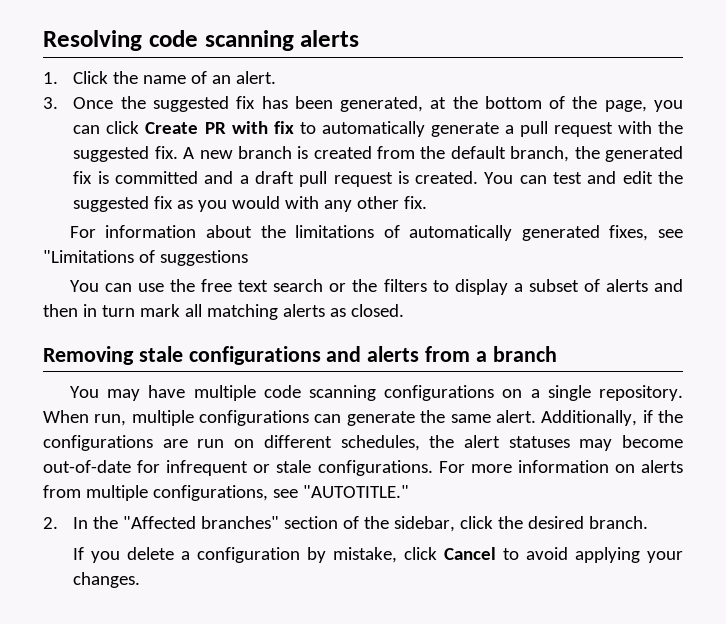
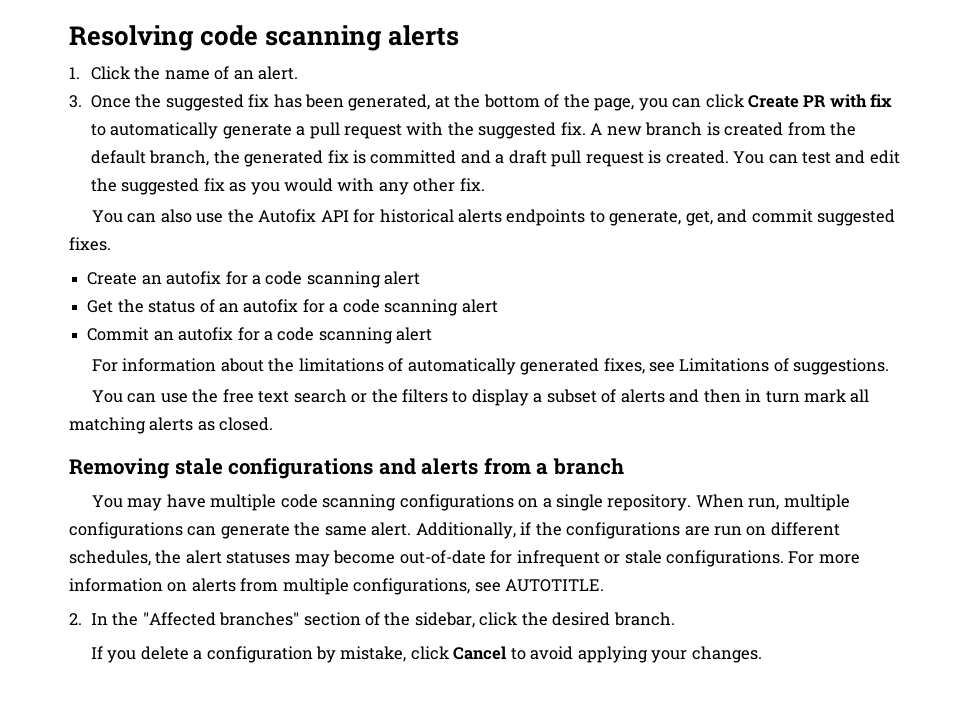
+ You can also use the Autofix API for historical alerts endpoints to generate, get, and commit suggested fixes.
+ Create an autofix for a code scanning alert
+ Get the status of an autofix for a code scanning alert
+ Commit an autofix for a code scanning alert
- For information about the limitations of automatically generated fixes, see "Limitations of suggestions
+ For information about the limitations of automatically generated fixes, see Limitations of suggestions.
- For more information on alerts from multiple configurations, see "AUTOTITLE."
+ For more information on alerts from multiple configurations, see AUTOTITLE.

